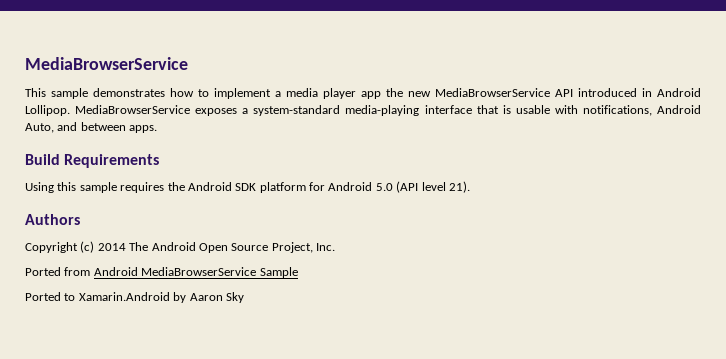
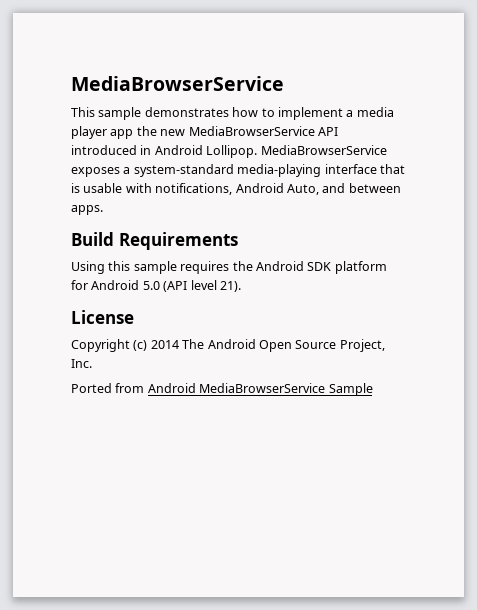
- Authors
+ License
- Ported to Xamarin.Android by Aaron Sky

